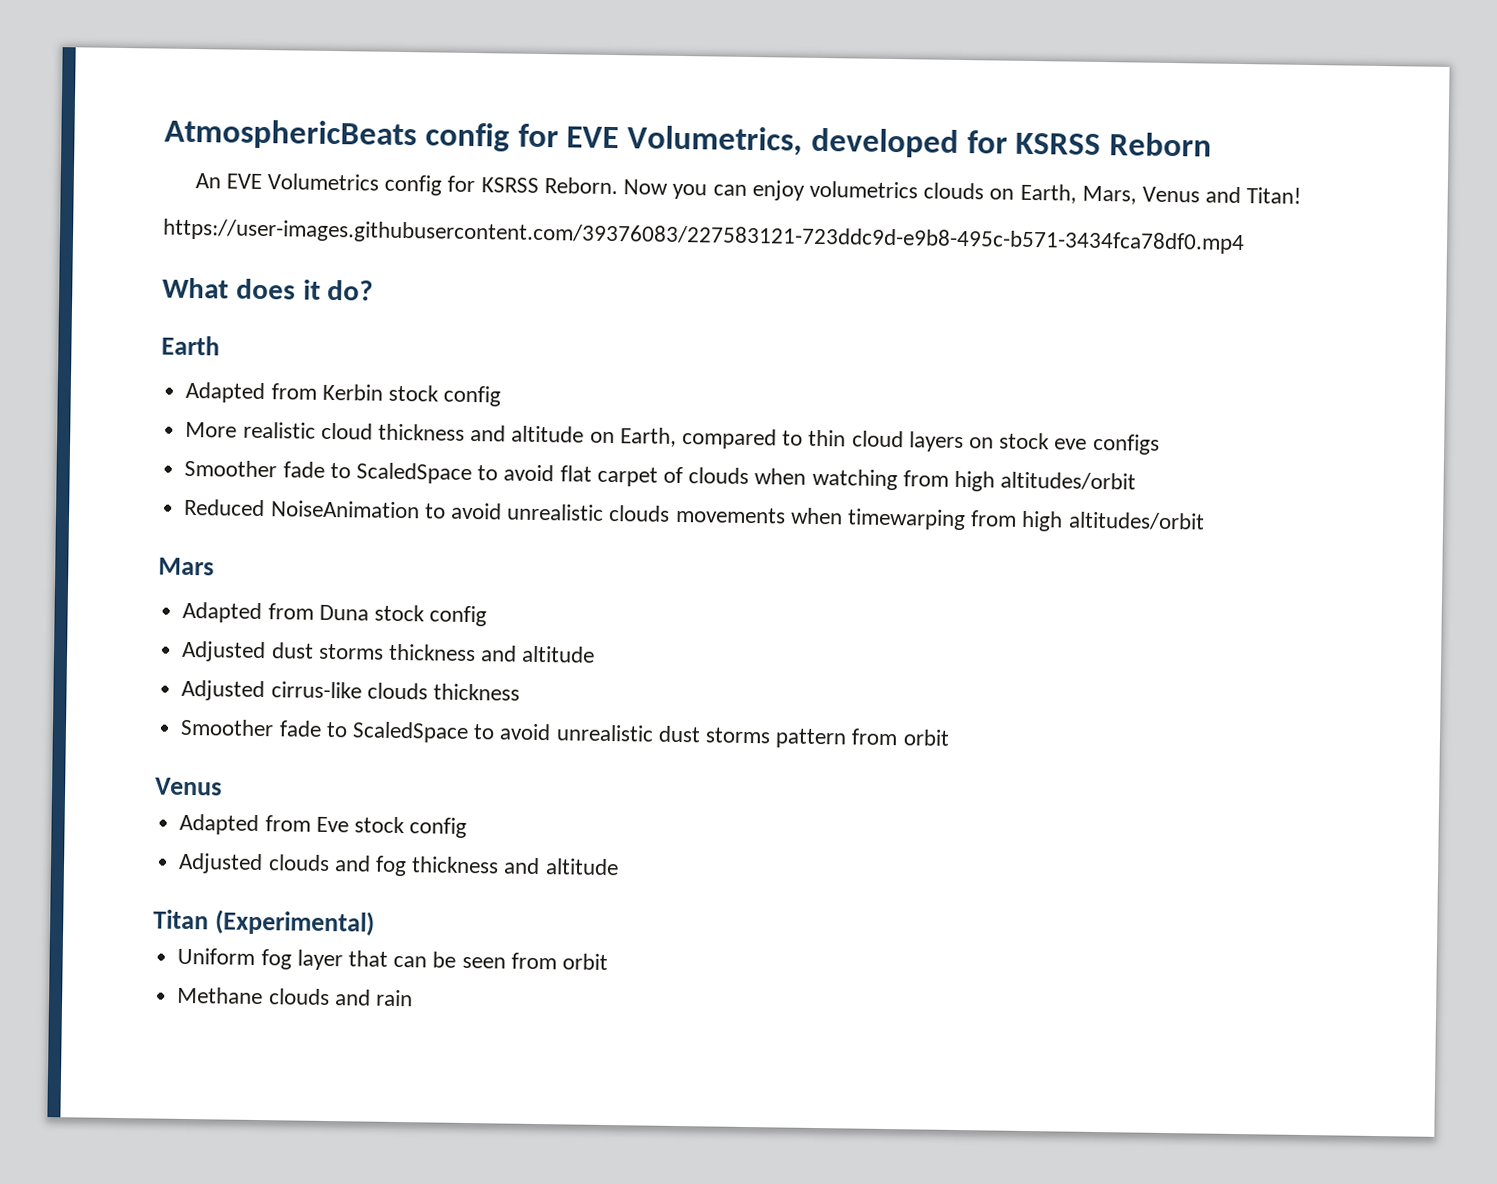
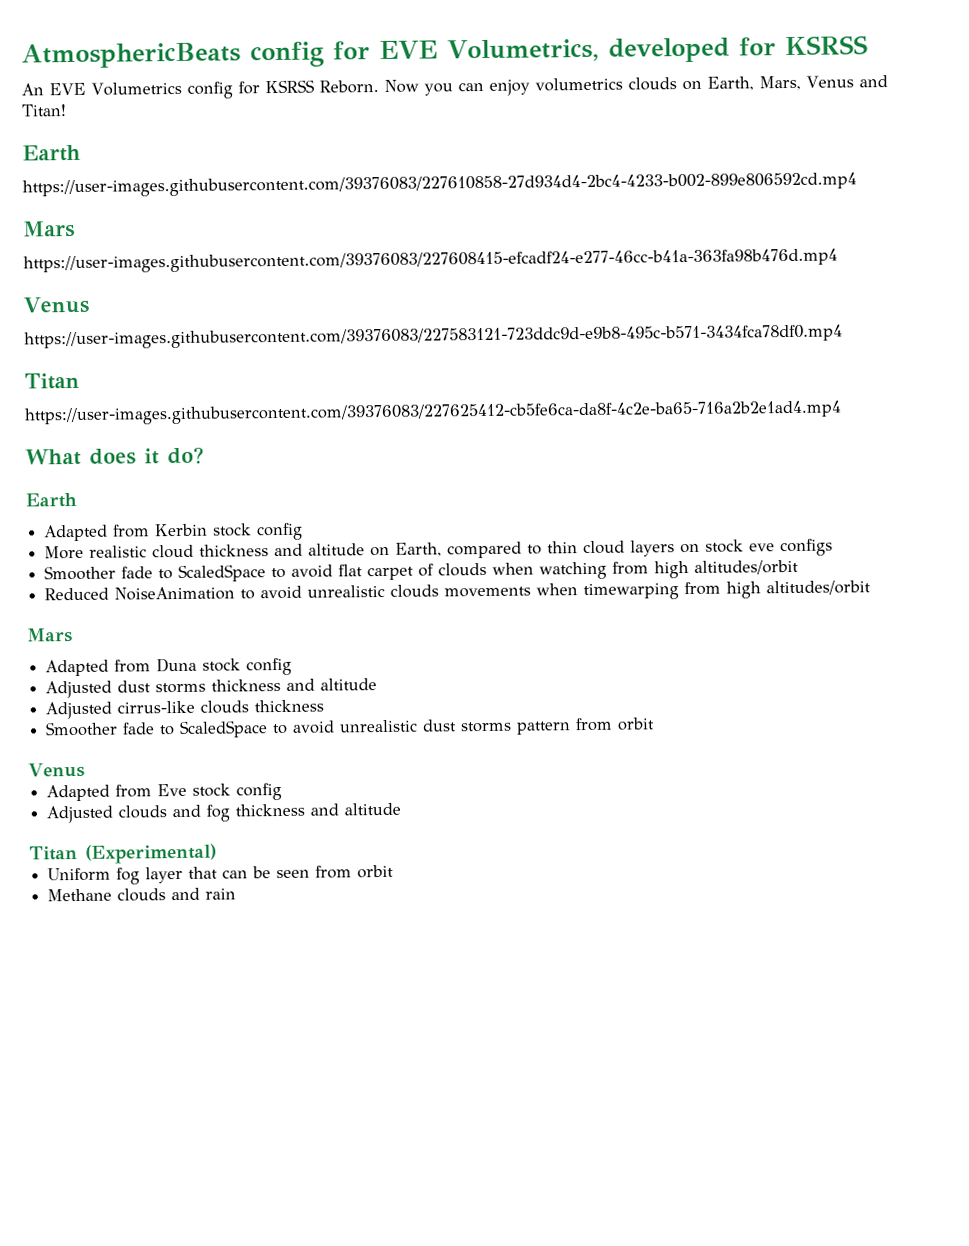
- AtmosphericBeats config for EVE Volumetrics, developed for KSRSS Reborn
+ AtmosphericBeats config for EVE Volumetrics, developed for KSRSS
  Now you can enjoy volumetrics clouds on Earth, Mars, Venus and Titan!
+ Earth
+ https://user-images.githubusercontent.com/39376083/227610858-27d934d4-2bc4-4233-b002-899e806592cd.mp4
+ Mars
+ https://user-images.githubusercontent.com/39376083/227608415-efcadf24-e277-46cc-b41a-363fa98b476d.mp4
+ Venus
  https://user-images.githubusercontent.com/39376083/227583121-723ddc9d-e9b8-495c-b571-3434fca78df0.mp4
+ Titan
+ https://user-images.githubusercontent.com/39376083/227625412-cb5fe6ca-da8f-4c2e-ba65-716a2b2e1ad4.mp4

